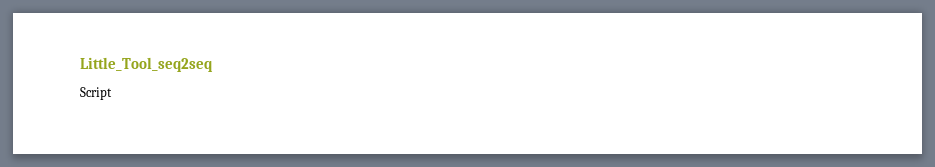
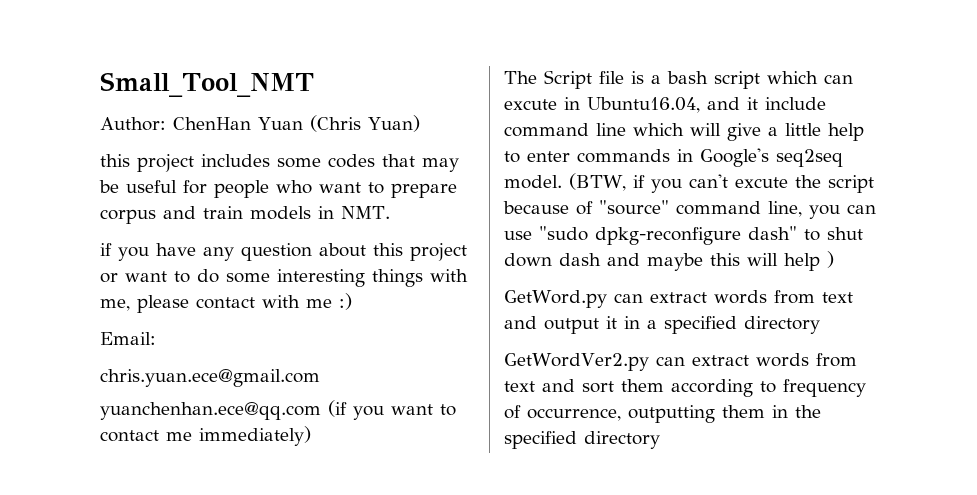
- Little_Tool_seq2seq
- Script
+ Small_Tool_NMT
+ Author: ChenHan Yuan (Chris Yuan)
+ this project includes some codes that may be useful for people who want to prepare corpus and train models in NMT.
+ if you have any question about this project or want to do some interesting things with me, please contact with me :)
+ Email:
+ chris.yuan.ece@gmail.com
+ yuanchenhan.ece@qq.com (if you want to contact me immediately)
+ The Script file is a bash script which can excute in Ubuntu16.04, and it include command line which will give a little help to enter commands in Google's seq2seq model. (BTW, if you can't excute the script because of "source" command line, you can use "sudo dpkg-reconfigure dash" to shut down dash and maybe this will help )
+ GetWord.py can extract words from text and output it in a specified directory
+ GetWordVer2.py can extract words from text and sort them according to frequency of occurrence, outputting them in the specified directory

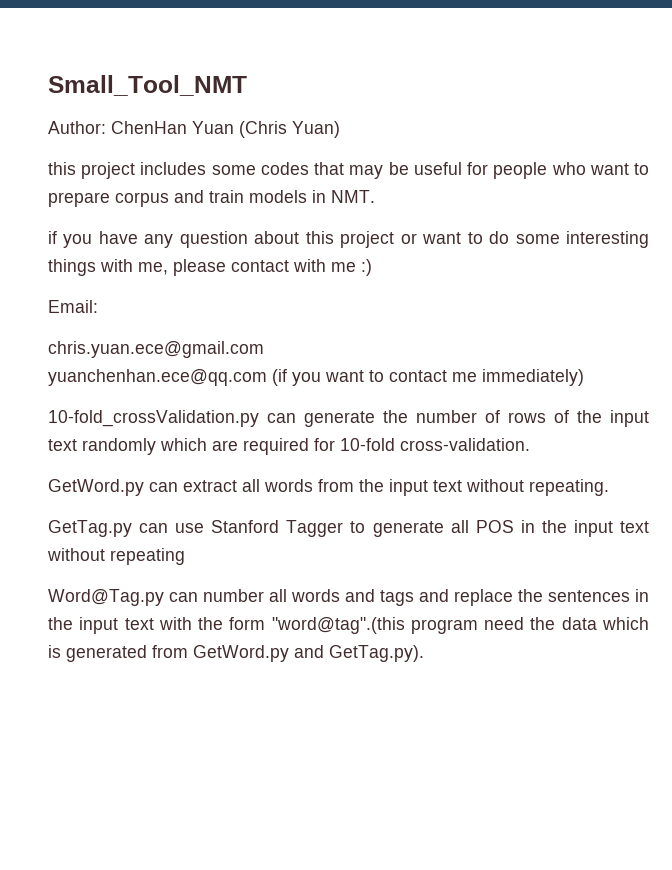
- The Script file is a bash script which can excute in Ubuntu16.04, and it include command line which will give a little help to enter commands in Google's seq2seq model. (BTW, if you can't excute the script because of "source" command line, you can use "sudo dpkg-reconfigure dash" to shut down dash and maybe this will help )
+ 10-fold_crossValidation.py can generate the number of rows of the input text randomly which are required for 10-fold cross-validation.
- GetWord.py can extract words from text and output it in a specified directory
- GetWordVer2.py can extract words from text and sort them according to frequency of occurrence, outputting them in the specified directory
+ GetWord.py can extract all words from the input text without repeating.
+ GetTag.py can use Stanford Tagger to generate all POS in the input text without repeating
+ Word@Tag.py can number all words and tags and replace the sentences in the input text with the form "word@tag".(this program need the data which is generated from GetWord.py and GetTag.py).

